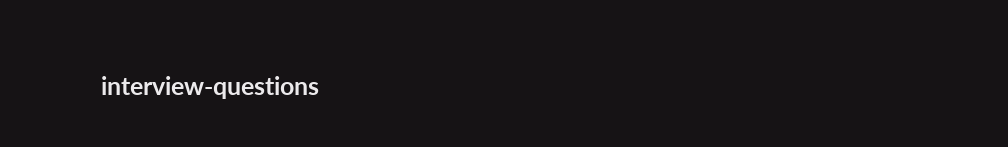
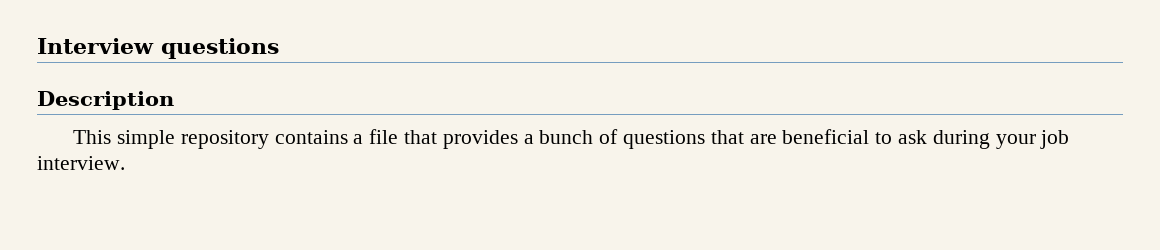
- interview-questions
+ Interview questions
+ Description
+ This simple repository contains a file that provides a bunch of questions that are beneficial to ask during your job interview.

